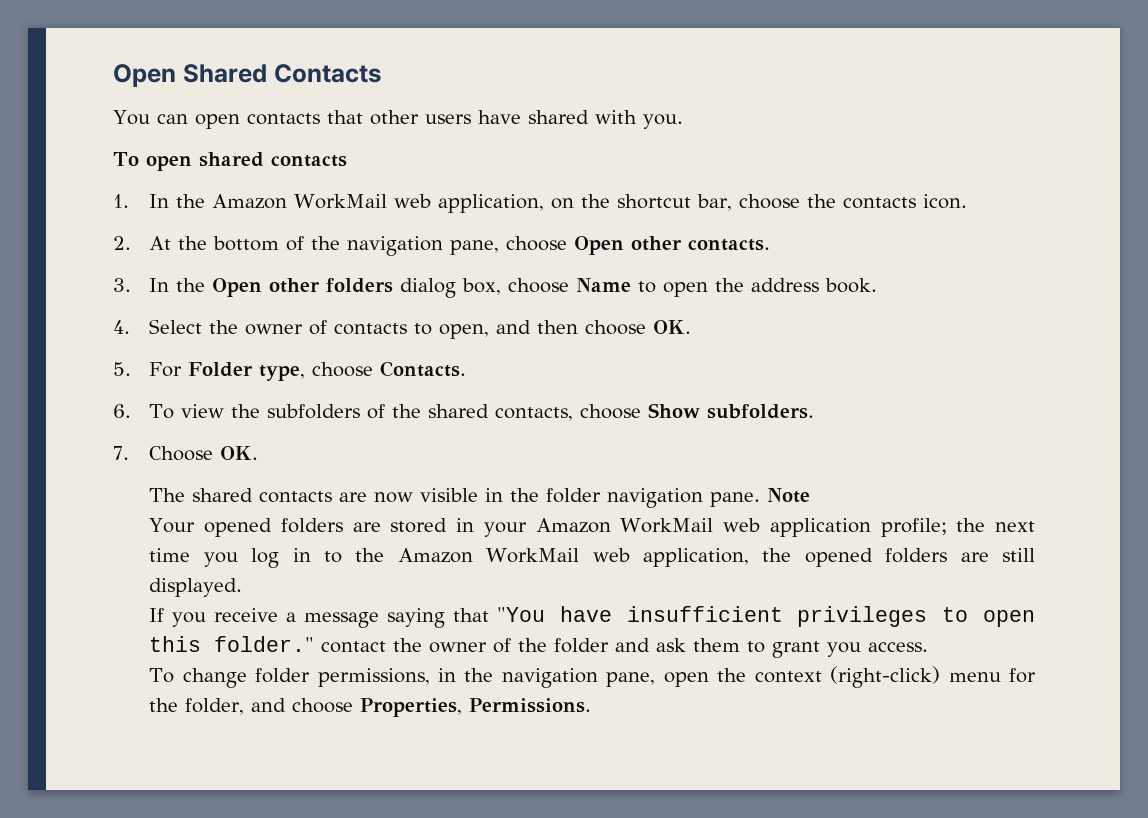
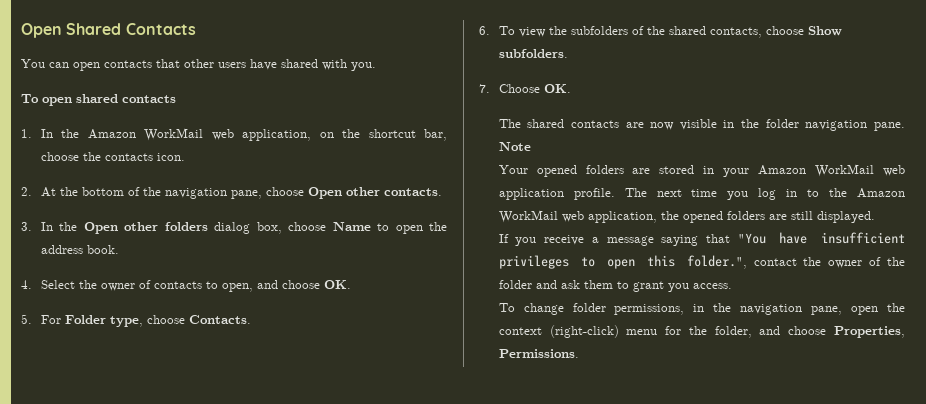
- 4. Select the owner of contacts to open, and then choose OK.
+ 4. Select the owner of contacts to open, and choose OK.
- Your opened folders are stored in your Amazon WorkMail web application profile; the next time you log in to the Amazon WorkMail web application, the opened folders are still displayed.
+ Your opened folders are stored in your Amazon WorkMail web application profile. The next time you log in to the Amazon WorkMail web application, the opened folders are still displayed.
- If you receive a message saying that "You have insufficient privileges to open this folder." contact the owner of the folder and ask them to grant you access.
+ If you receive a message saying that "You have insufficient privileges to open this folder.", contact the owner of the folder and ask them to grant you access.

